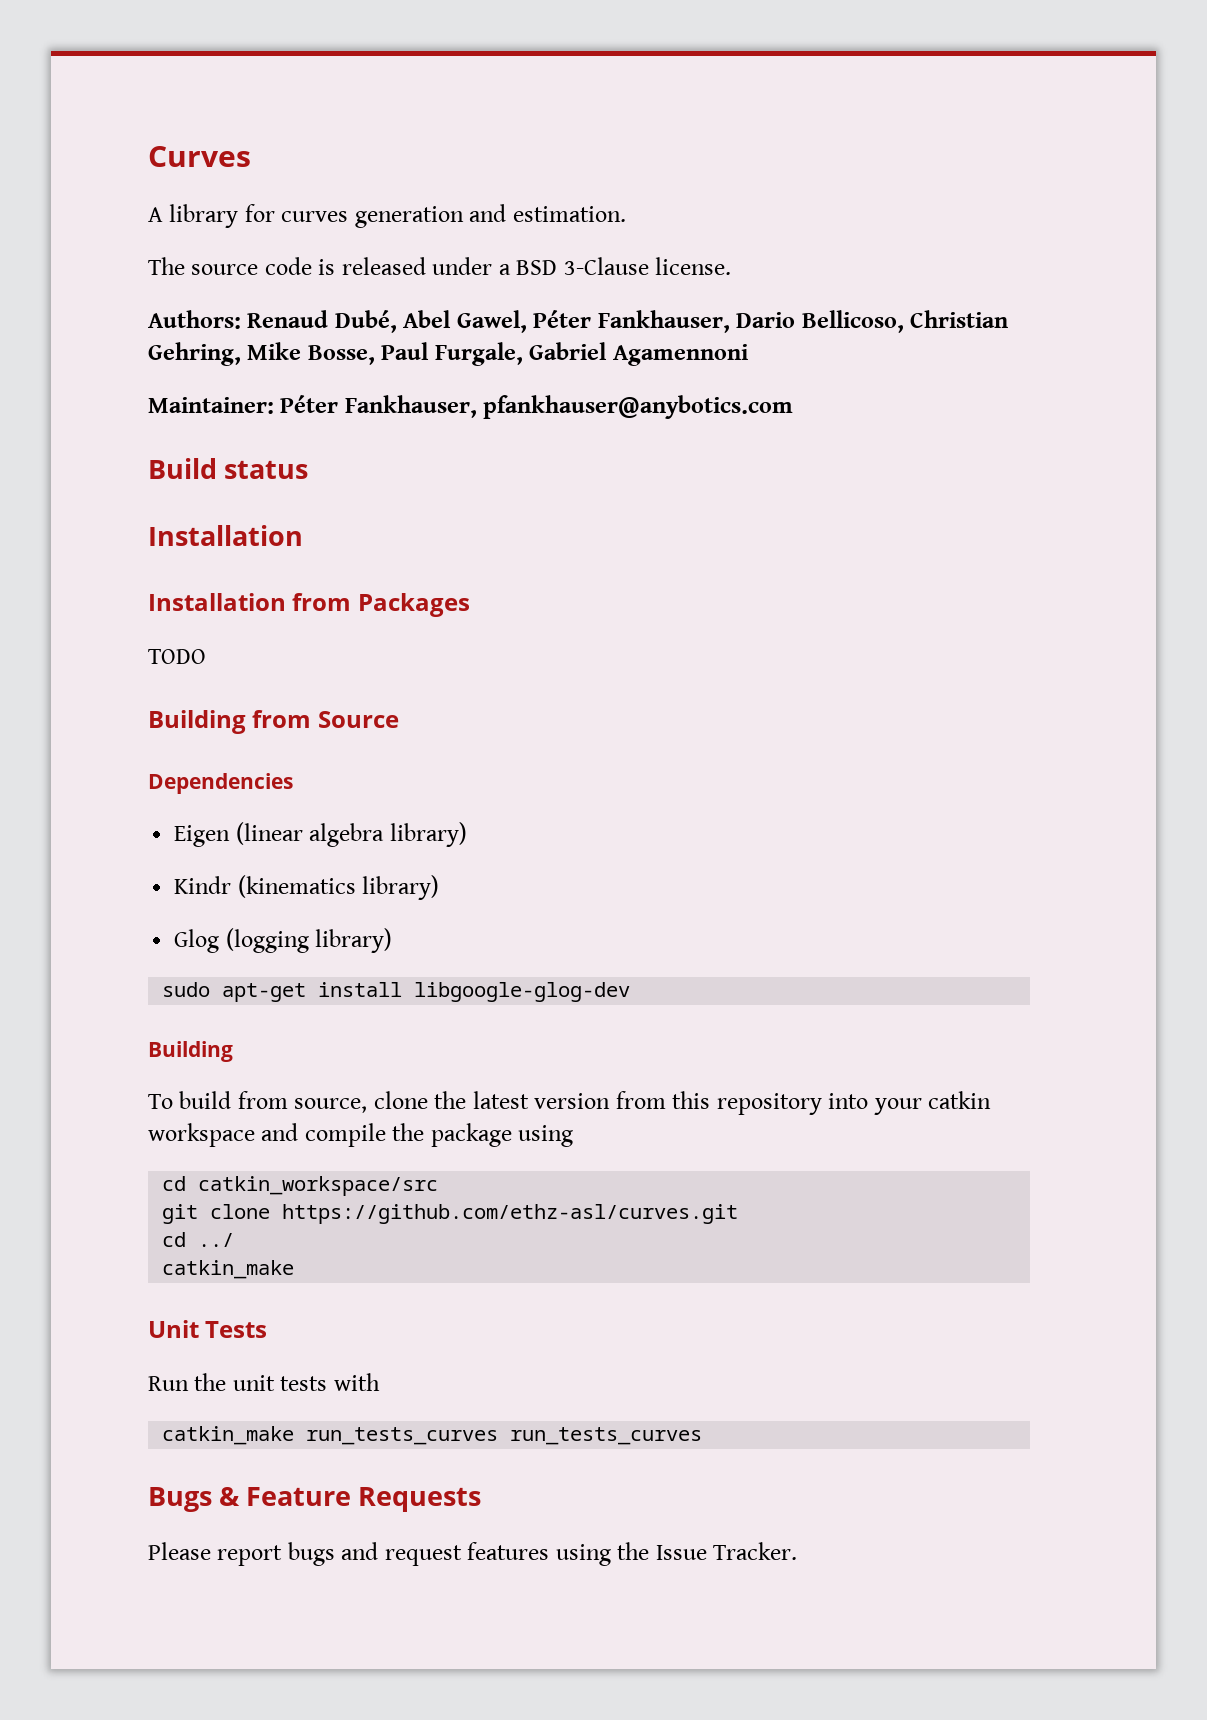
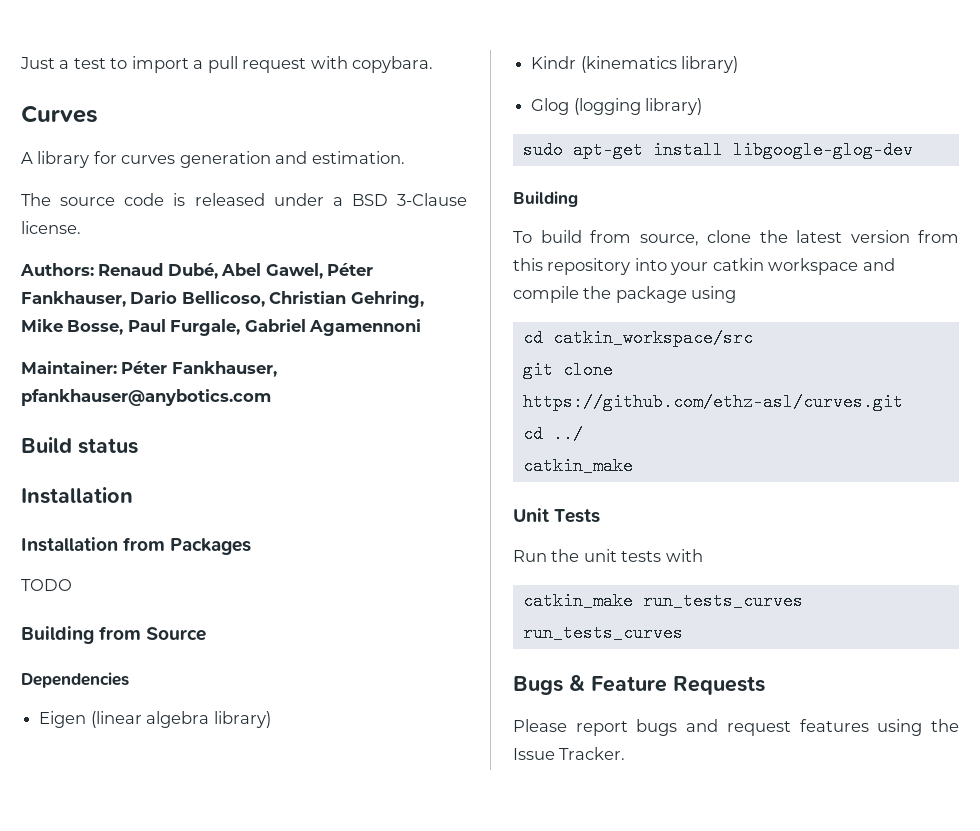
+ Just a test to import a pull request with copybara.

